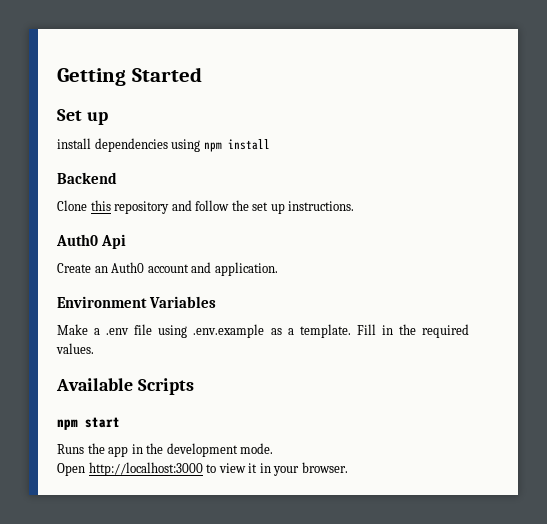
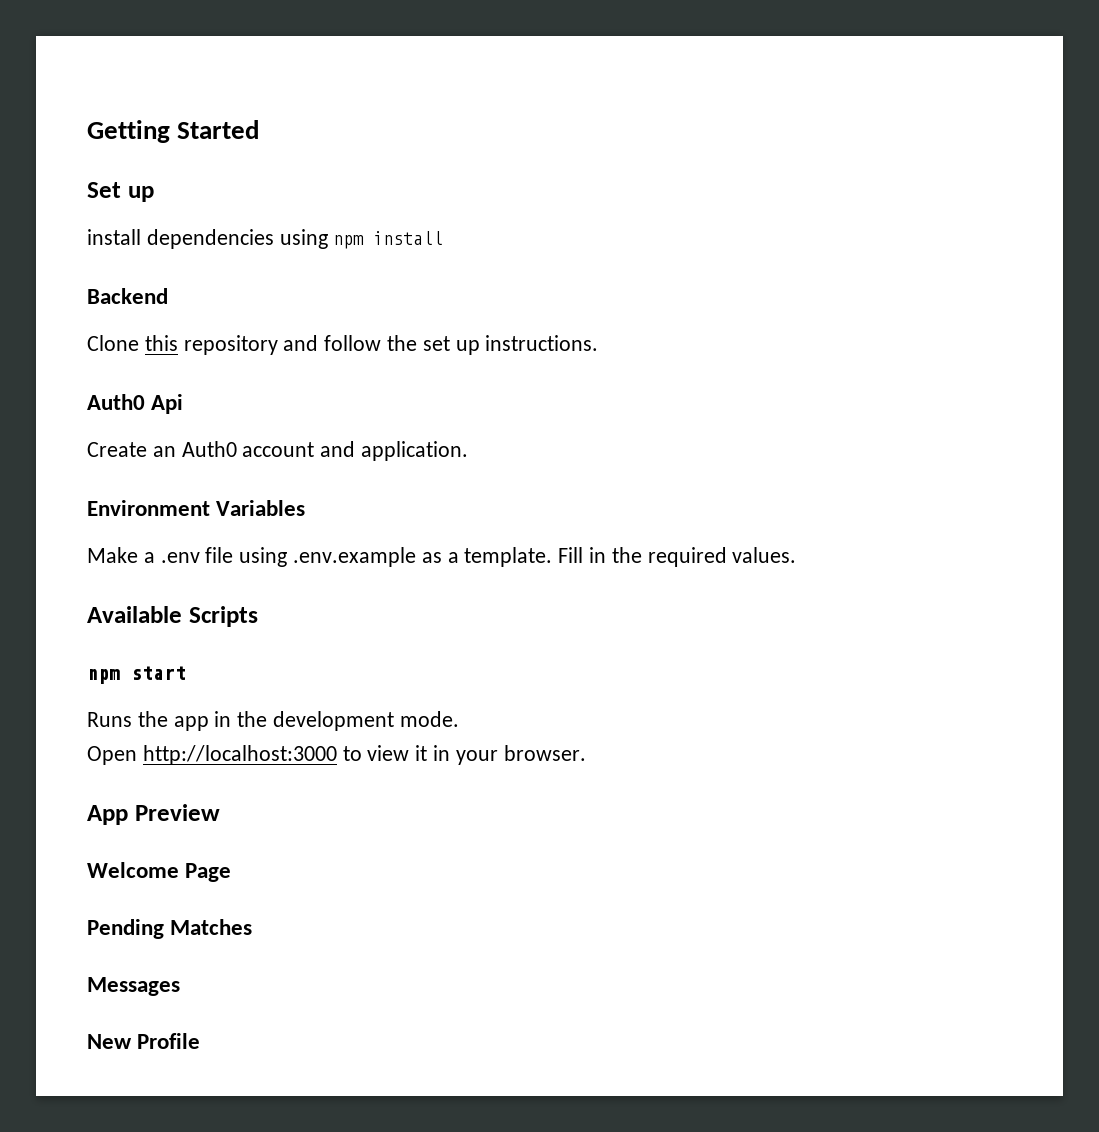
+ App Preview
+ Welcome Page
+ Pending Matches
+ Messages
+ New Profile

